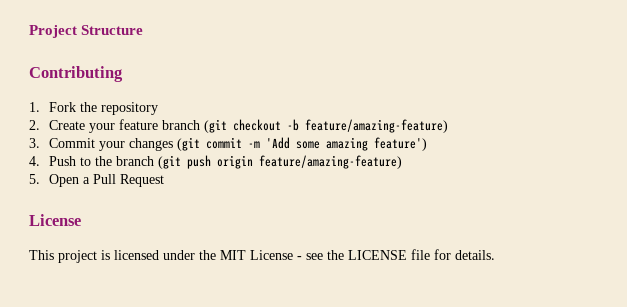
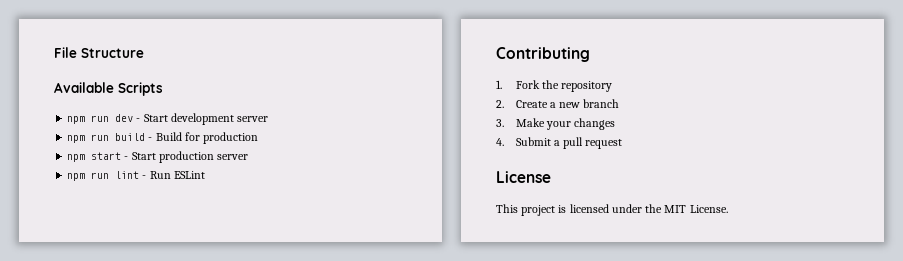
- Project Structure
+ File Structure
+ Available Scripts
+ npm run dev - Start development server
+ npm run build - Build for production
+ npm start - Start production server
+ npm run lint - Run ESLint
- 2. Create your feature branch (git checkout -b feature/amazing-feature)
+ 2. Create a new branch
- 3. Commit your changes (git commit -m 'Add some amazing feature')
- 4. Push to the branch (git push origin feature/amazing-feature)
- 5. Open a Pull Request
+ 3. Make your changes
+ 4. Submit a pull request
- This project is licensed under the MIT License - see the LICENSE file for details.
+ This project is licensed under the MIT License.

